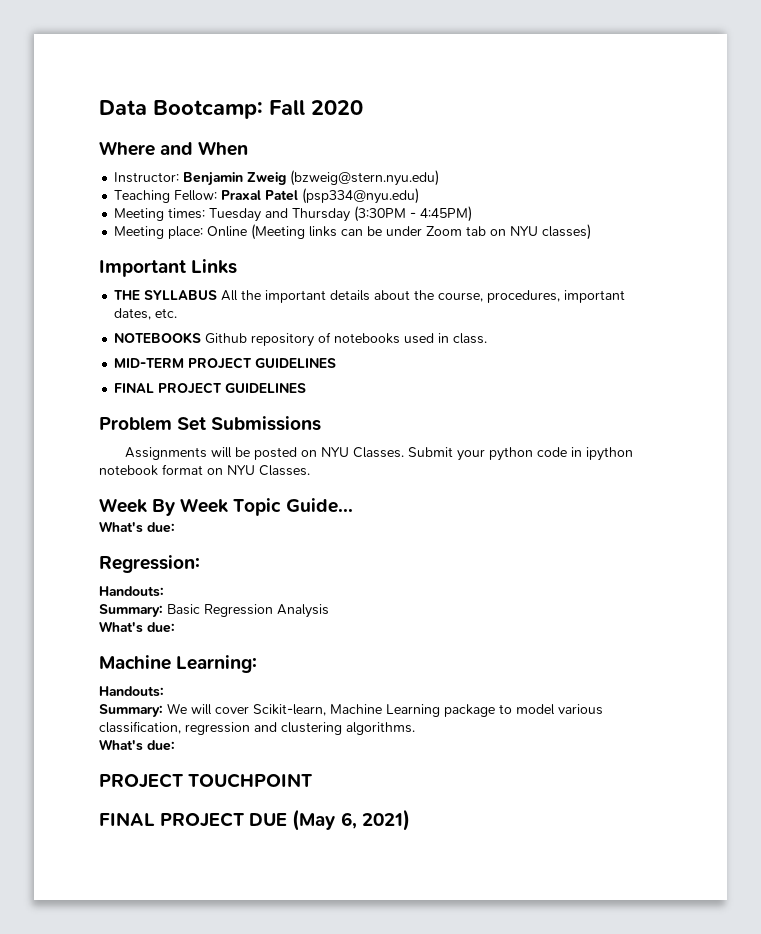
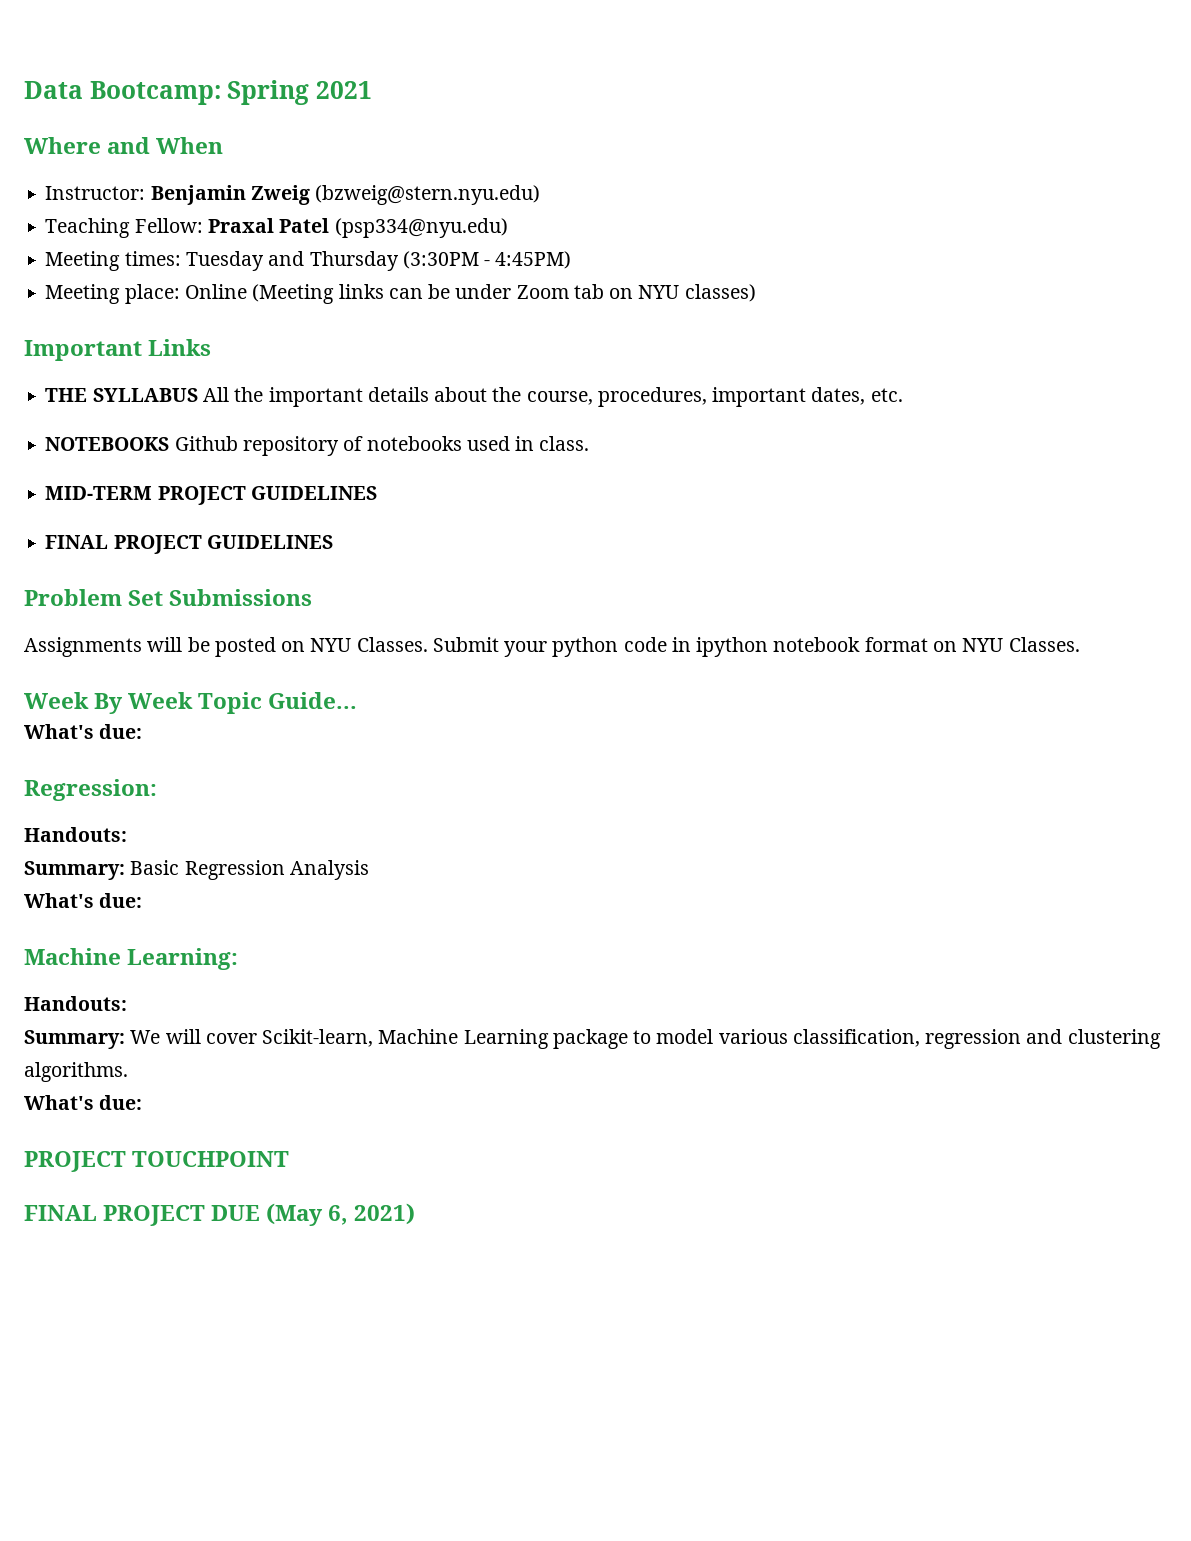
- Data Bootcamp: Fall 2020
+ Data Bootcamp: Spring 2021

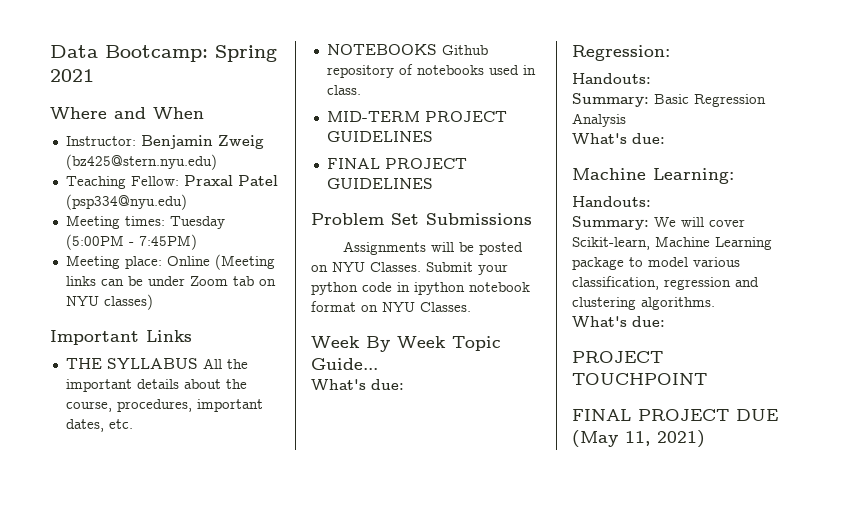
- Instructor: Benjamin Zweig (bzweig@stern.nyu.edu)
+ Instructor: Benjamin Zweig (bz425@stern.nyu.edu)
- Meeting times: Tuesday and Thursday (3:30PM - 4:45PM)
+ Meeting times: Tuesday (5:00PM - 7:45PM)
- FINAL PROJECT DUE (May 6, 2021)
+ FINAL PROJECT DUE (May 11, 2021)

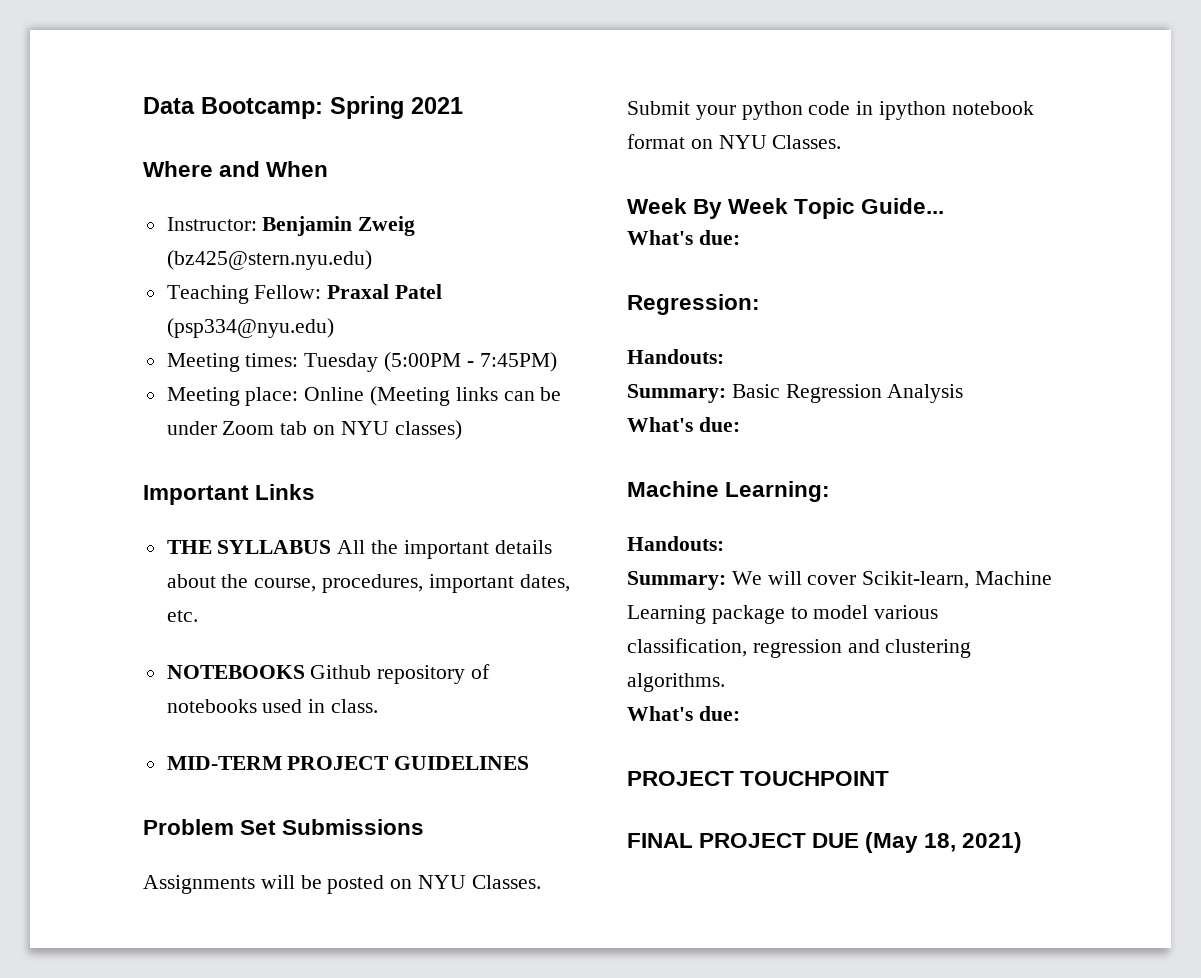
- FINAL PROJECT GUIDELINES
- FINAL PROJECT DUE (May 11, 2021)
+ FINAL PROJECT DUE (May 18, 2021)

